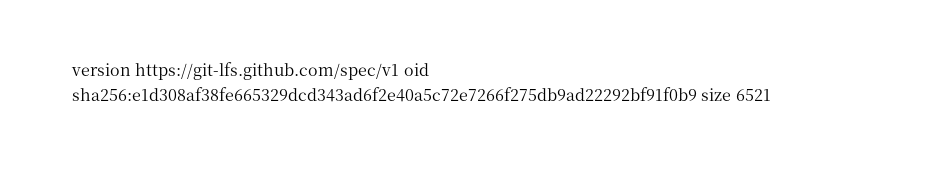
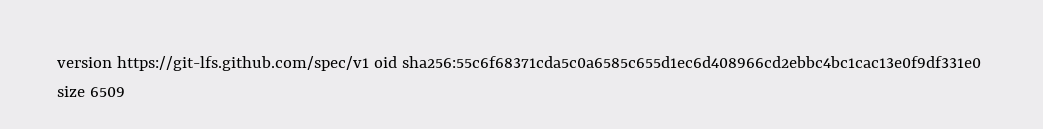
- version https://git-lfs.github.com/spec/v1 oid sha256:e1d308af38fe665329dcd343ad6f2e40a5c72e7266f275db9ad22292bf91f0b9 size 6521
+ version https://git-lfs.github.com/spec/v1 oid sha256:55c6f68371cda5c0a6585c655d1ec6d408966cd2ebbc4bc1cac13e0f9df331e0 size 6509

